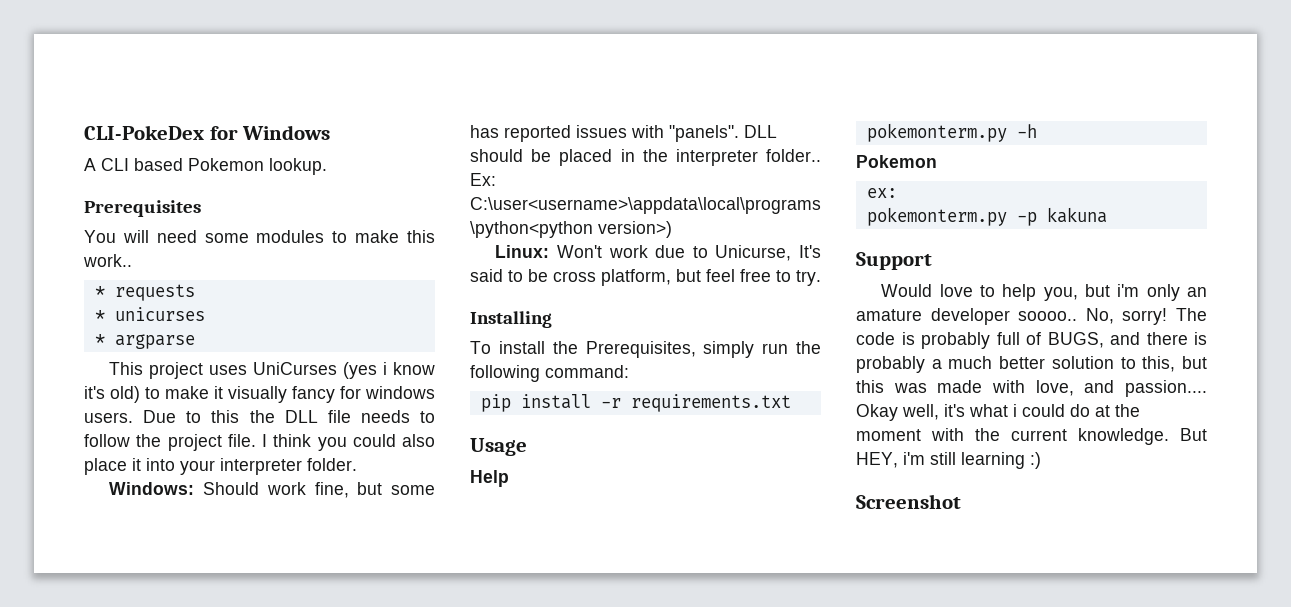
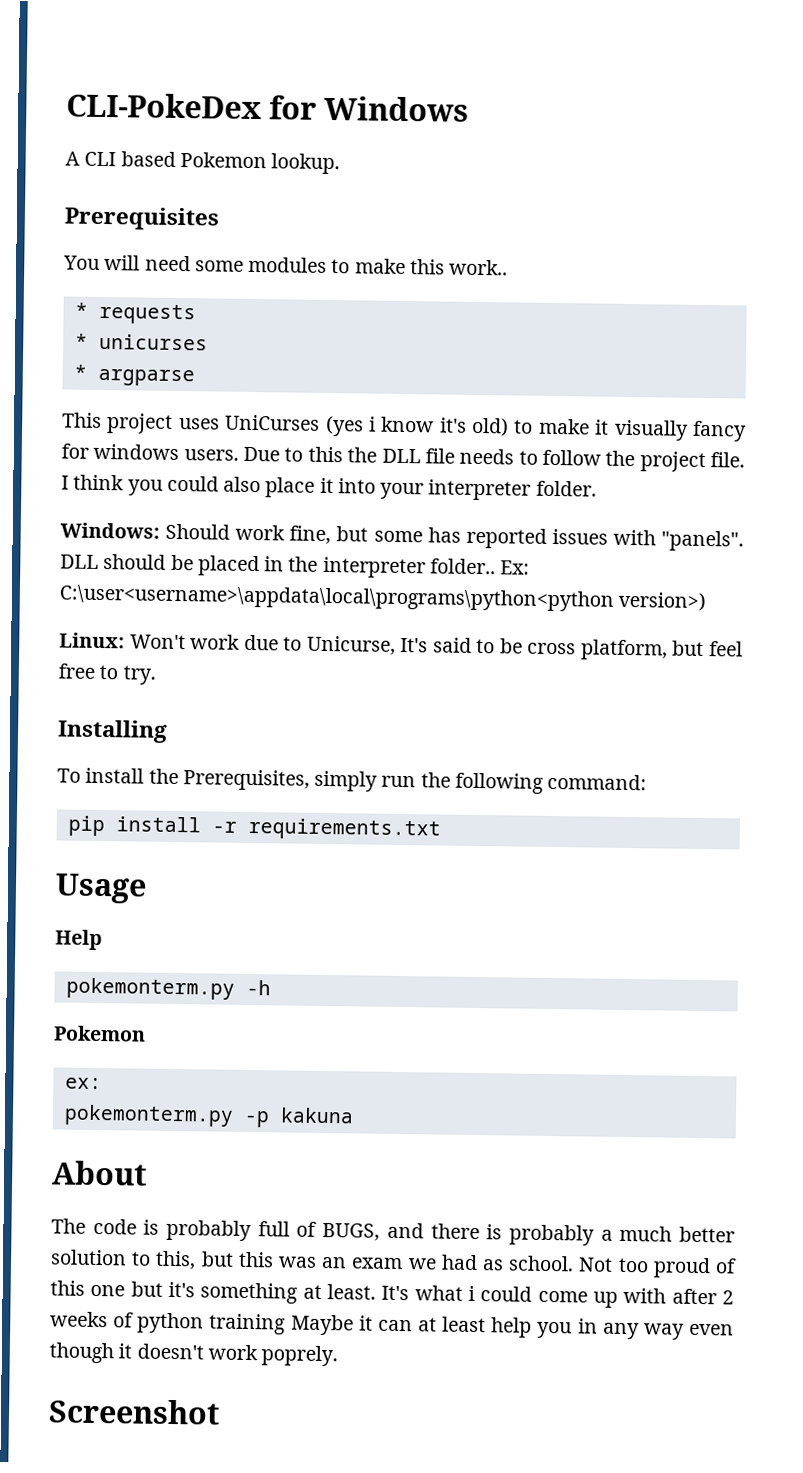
- Support
- Would love to help you, but i'm only an amature developer soooo.. No, sorry! The code is probably full of BUGS, and there is probably a much better solution to this, but this was made with love, and passion.... Okay well, it's what i could do at the moment with the current knowledge. But HEY, i'm still learning :)
+ About
+ The code is probably full of BUGS, and there is probably a much better solution to this, but this was an exam we had as school. Not too proud of this one but it's something at least. It's what i could come up with after 2 weeks of python training Maybe it can at least help you in any way even though it doesn't work poprely.

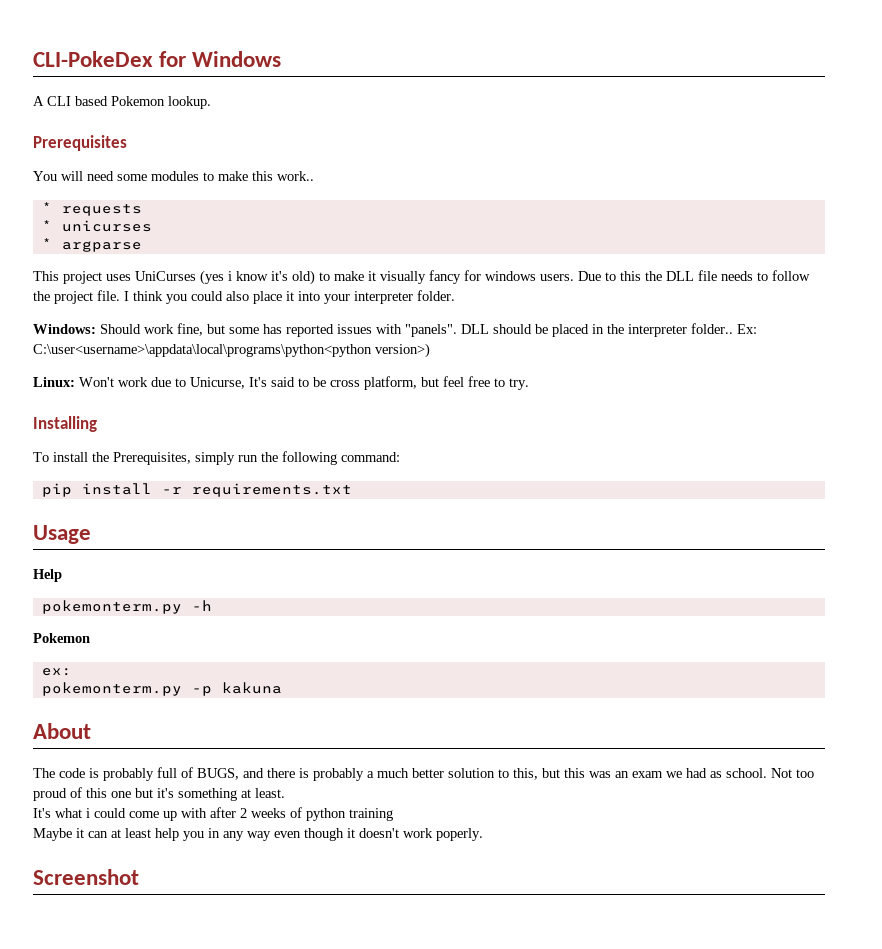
- Not too proud of this one but it's something at least. It's what i could come up with after 2 weeks of python training Maybe it can at least help you in any way even though it doesn't work poprely.
+ Not too proud of this one but it's something at least.
+ It's what i could come up with after 2 weeks of python training
+ Maybe it can at least help you in any way even though it doesn't work poperly.

